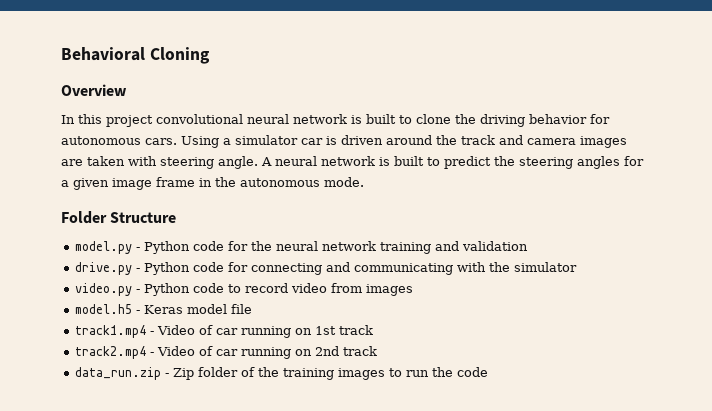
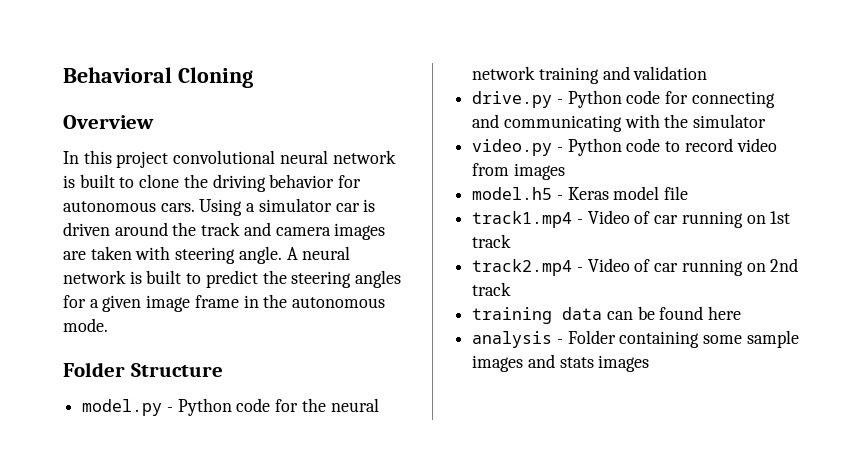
- data_run.zip - Zip folder of the training images to run the code
+ training data can be found here
+ analysis - Folder containing some sample images and stats images

